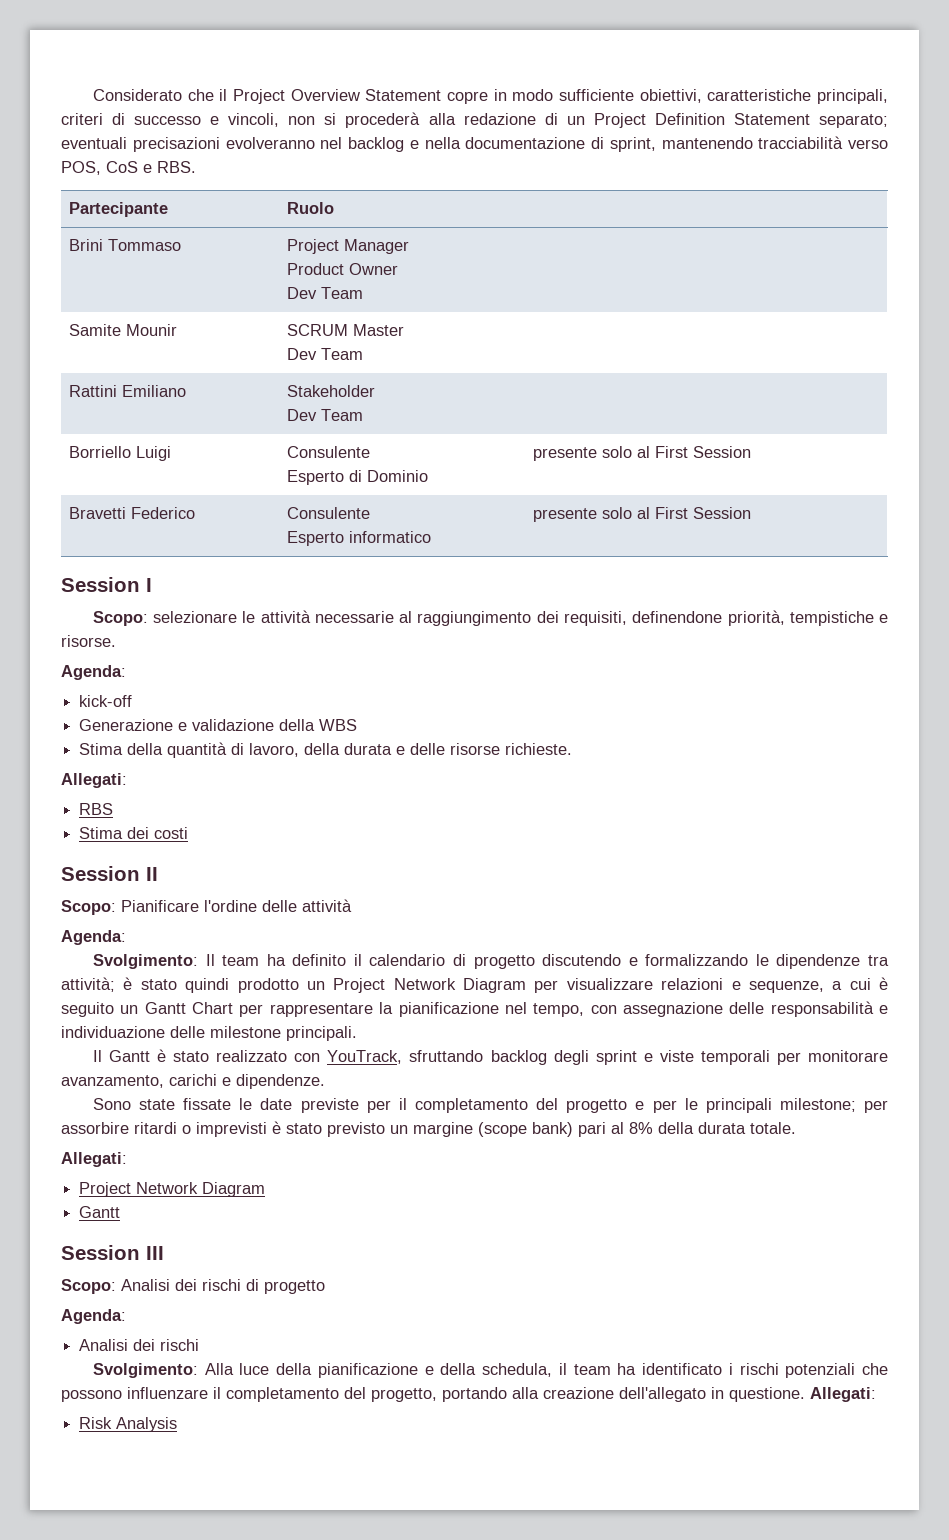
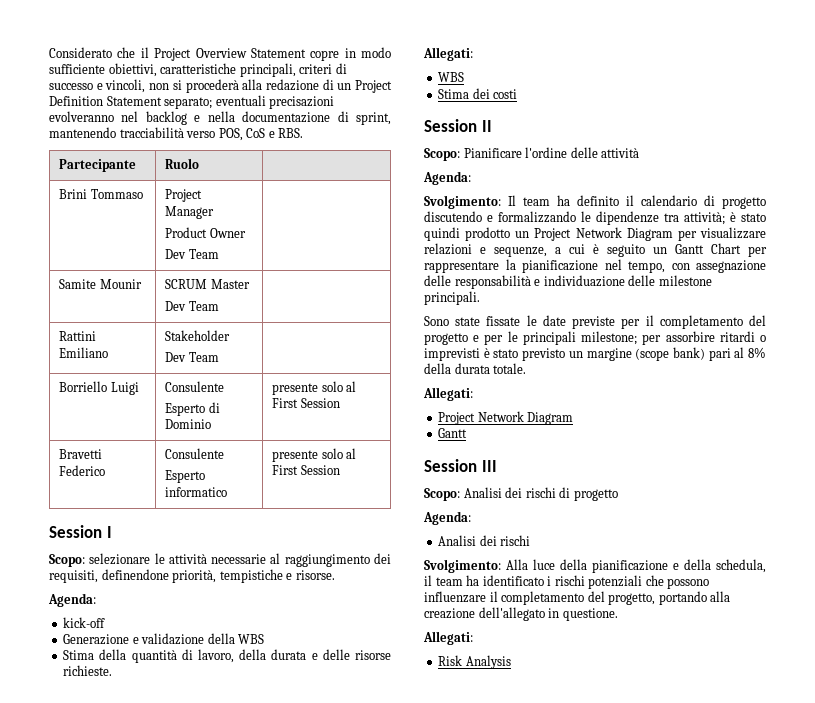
  Stima della quantità di lavoro, della durata e delle risorse richieste.
  Allegati:
- RBS
+ WBS
- Il Gantt è stato realizzato con YouTrack, sfruttando backlog degli sprint e viste temporali per monitorare avanzamento, carichi e dipendenze.
- Svolgimento: Alla luce della pianificazione e della schedula, il team ha identificato i rischi potenziali che possono influenzare il completamento del progetto, portando alla creazione dell'allegato in questione. Allegati:
+ Svolgimento: Alla luce della pianificazione e della schedula, il team ha identificato i rischi potenziali che possono influenzare il completamento del progetto, portando alla creazione dell'allegato in questione.
+ Allegati:

